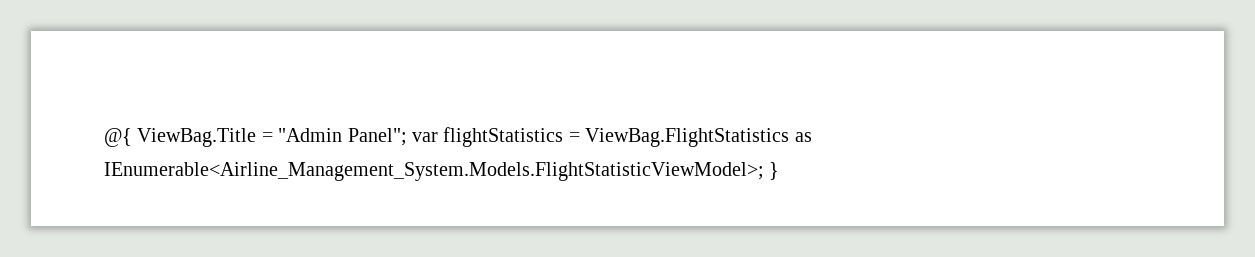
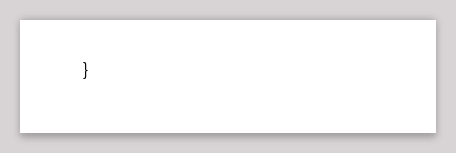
- @{ ViewBag.Title = "Admin Panel"; var flightStatistics = ViewBag.FlightStatistics as IEnumerable<Airline_Management_System.Models.FlightStatisticViewModel>; }
+ }

